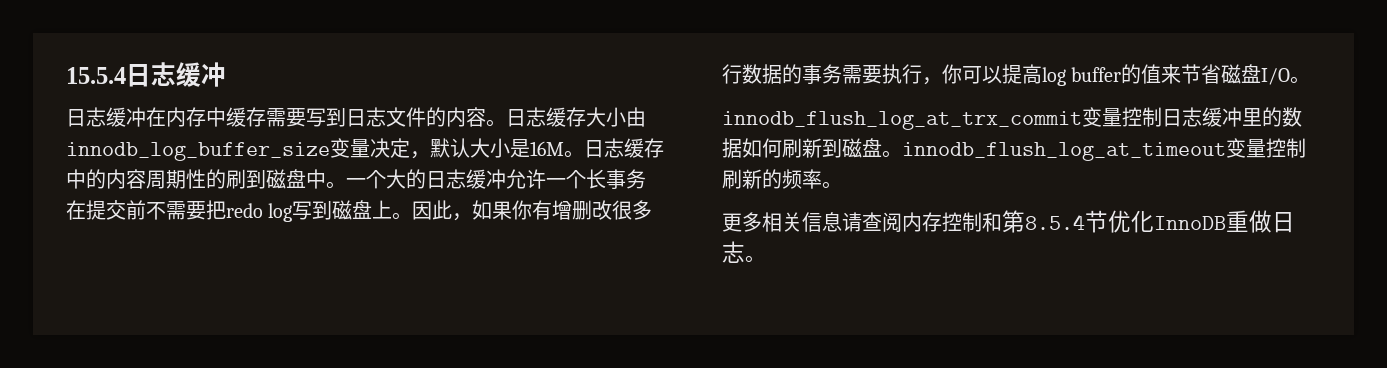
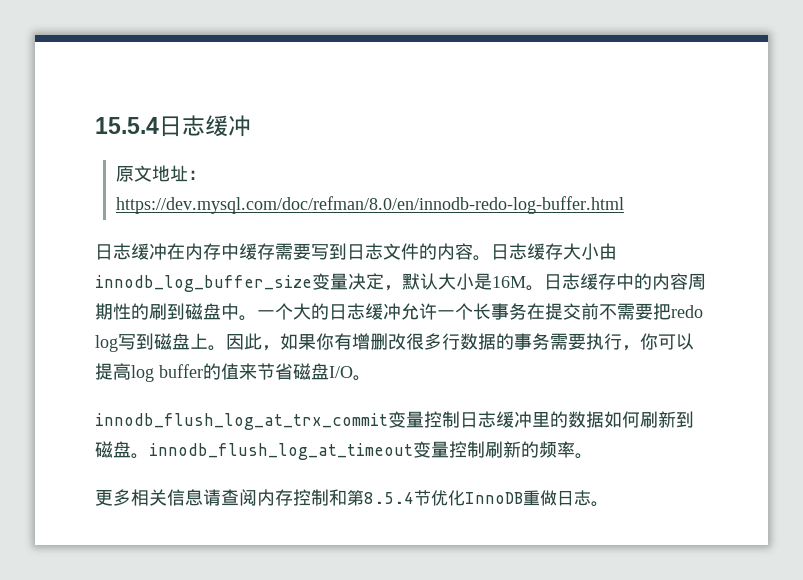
+ 原文地址：https://dev.mysql.com/doc/refman/8.0/en/innodb-redo-log-buffer.html

